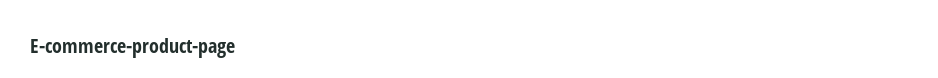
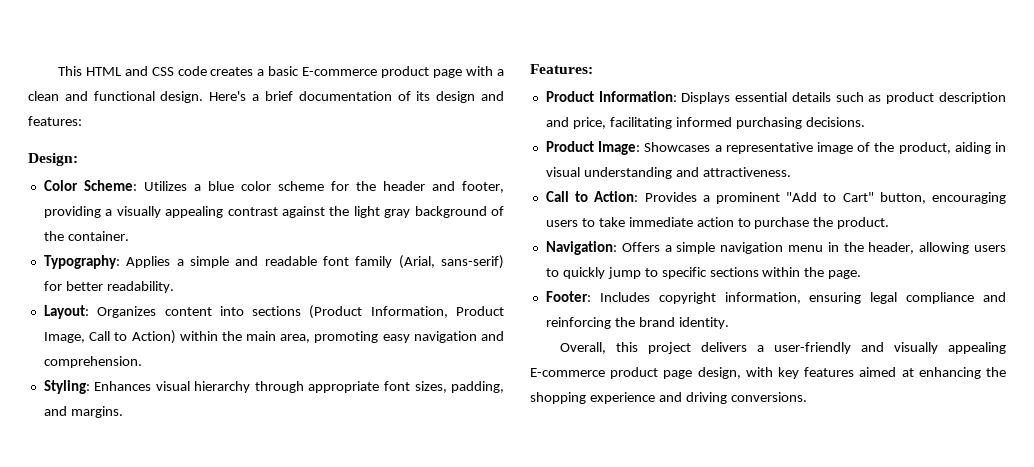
- E-commerce-product-page
+ This HTML and CSS code creates a basic E-commerce product page with a clean and functional design. Here's a brief documentation of its design and features:
+ Design:
+ Color Scheme: Utilizes a blue color scheme for the header and footer, providing a visually appealing contrast against the light gray background of the container.
+ Typography: Applies a simple and readable font family (Arial, sans-serif) for better readability.
+ Layout: Organizes content into sections (Product Information, Product Image, Call to Action) within the main area, promoting easy navigation and comprehension.
+ Styling: Enhances visual hierarchy through appropriate font sizes, padding, and margins.
+ Features:
+ Product Information: Displays essential details such as product description and price, facilitating informed purchasing decisions.
+ Product Image: Showcases a representative image of the product, aiding in visual understanding and attractiveness.
+ Call to Action: Provides a prominent "Add to Cart" button, encouraging users to take immediate action to purchase the product.
+ Navigation: Offers a simple navigation menu in the header, allowing users to quickly jump to specific sections within the page.
+ Footer: Includes copyright information, ensuring legal compliance and reinforcing the brand identity.
+ Overall, this project delivers a user-friendly and visually appealing E-commerce product page design, with key features aimed at enhancing the shopping experience and driving conversions.

